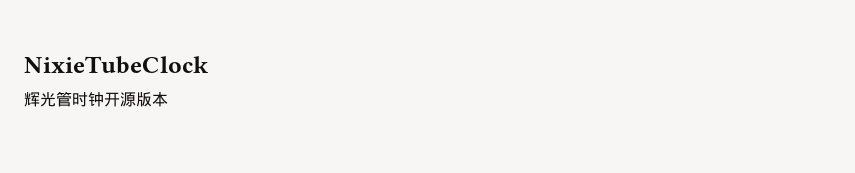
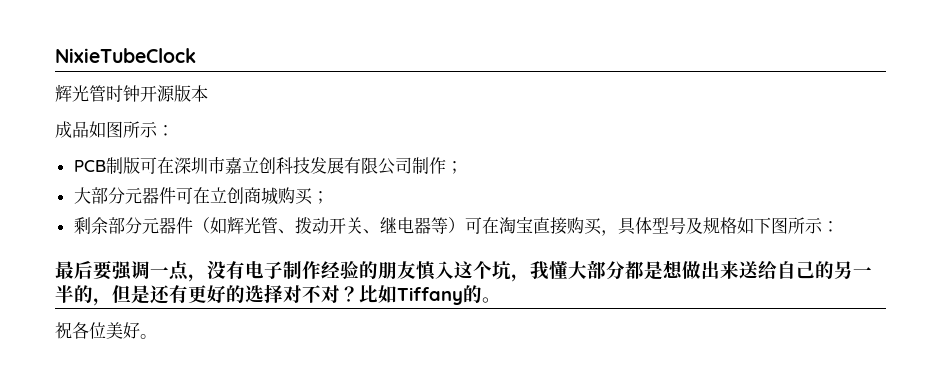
+ 成品如图所示：
+ PCB制版可在深圳市嘉立创科技发展有限公司制作；
+ 大部分元器件可在立创商城购买；
+ 剩余部分元器件（如辉光管、拨动开关、继电器等）可在淘宝直接购买，具体型号及规格如下图所示：
+ 最后要强调一点，没有电子制作经验的朋友慎入这个坑，我懂大部分都是想做出来送给自己的另一半的，但是还有更好的选择对不对？比如Tiffany的。
+ 祝各位美好。

